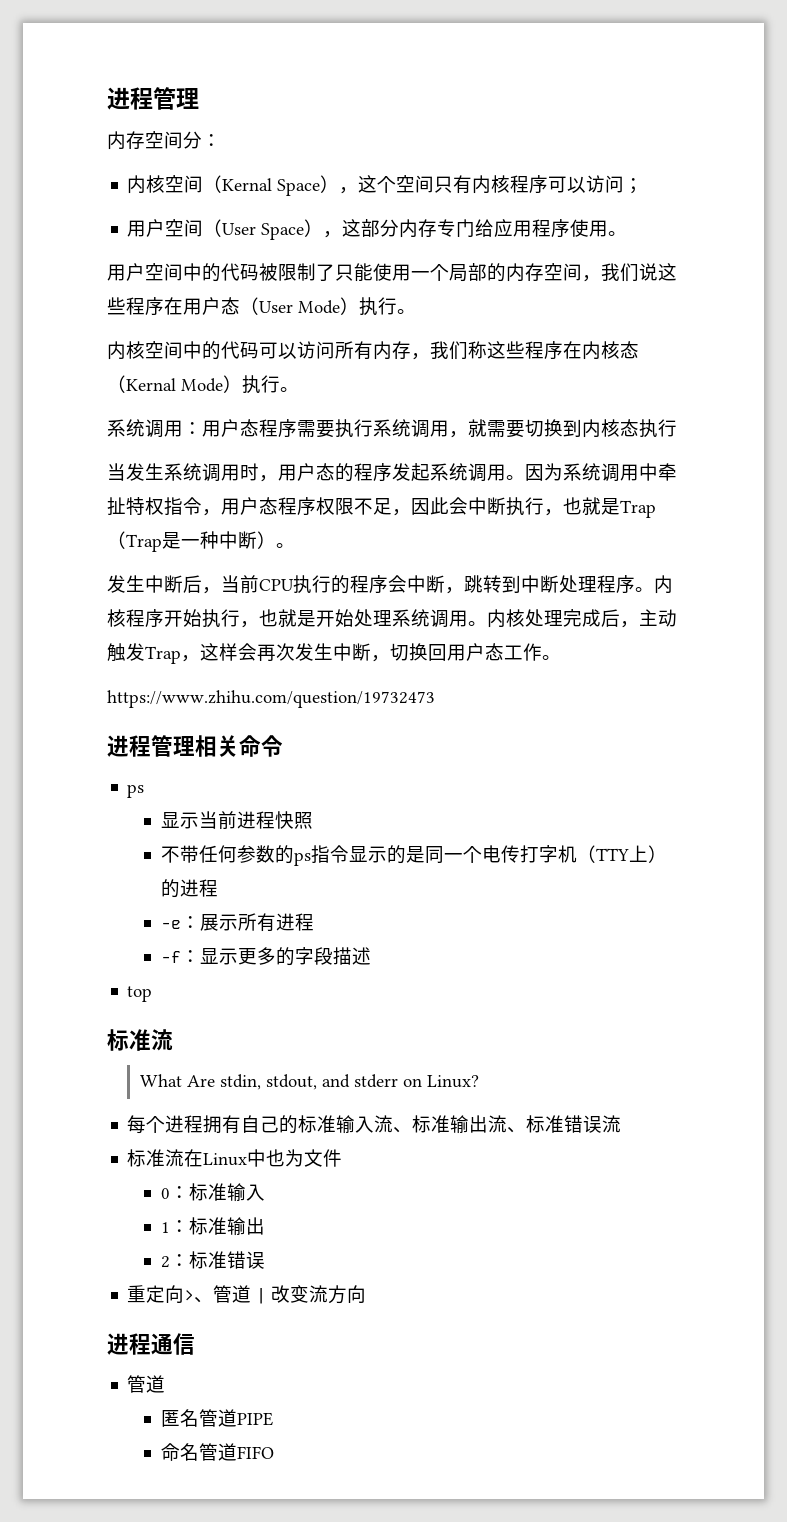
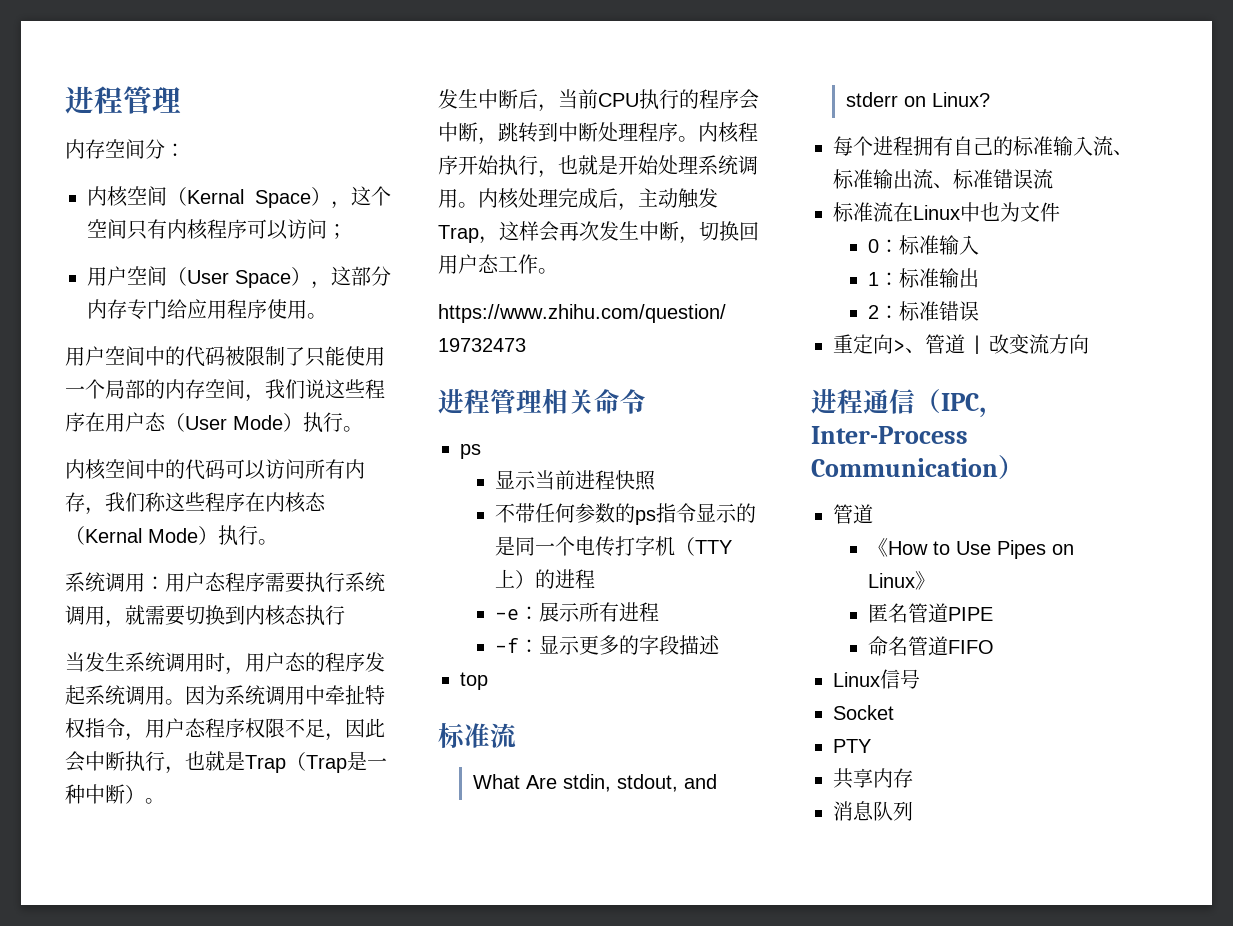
- 进程通信
+ 进程通信（IPC，Inter-Process Communication）
  管道
+ 《How to Use Pipes on Linux》
+ Linux信号
+ Socket
+ PTY
+ 共享内存
+ 消息队列

